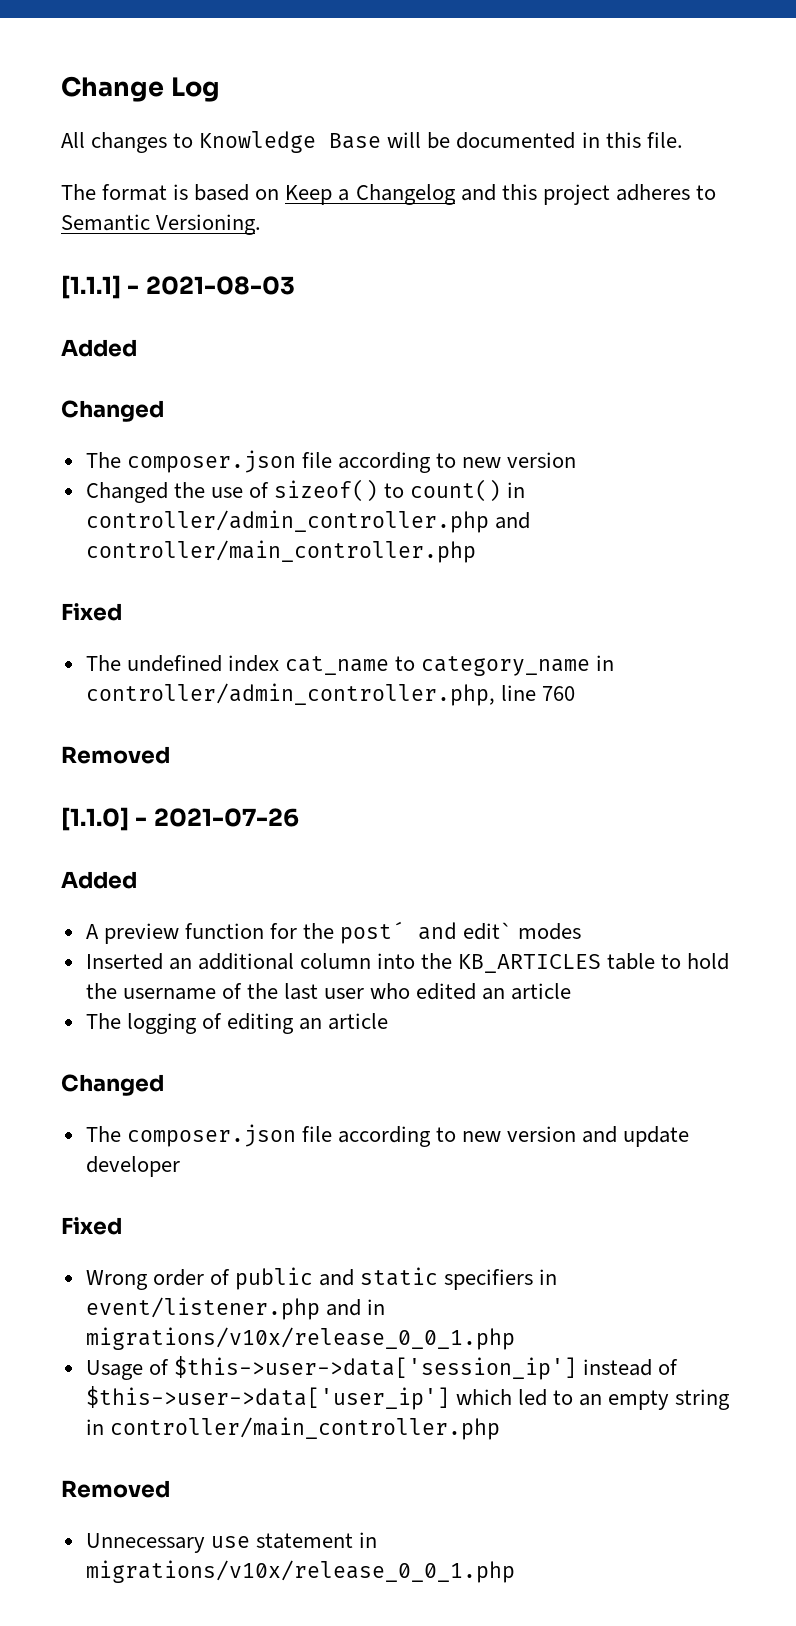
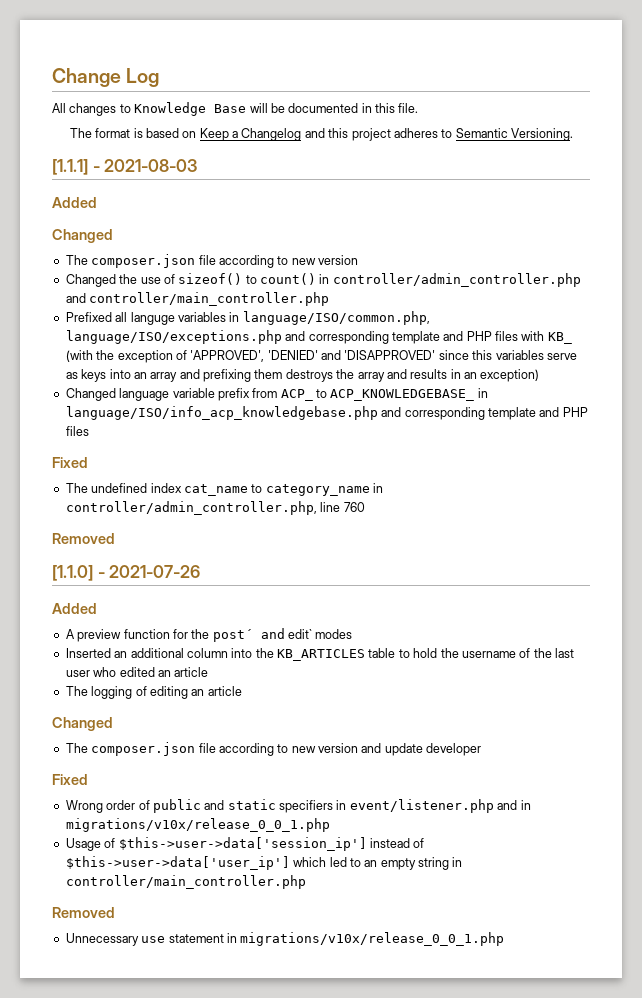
+ Prefixed all languge variables in language/ISO/common.php, language/ISO/exceptions.php and corresponding template and PHP files with KB_ (with the exception of 'APPROVED', 'DENIED' and 'DISAPPROVED' since this variables serve as keys into an array and prefixing them destroys the array and results in an exception)
+ Changed language variable prefix from ACP_ to ACP_KNOWLEDGEBASE_ in language/ISO/info_acp_knowledgebase.php and corresponding template and PHP files

